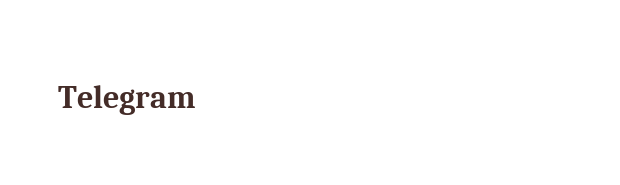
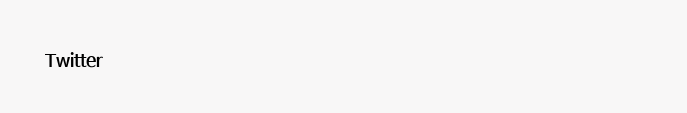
- Telegram
+ Twitter

